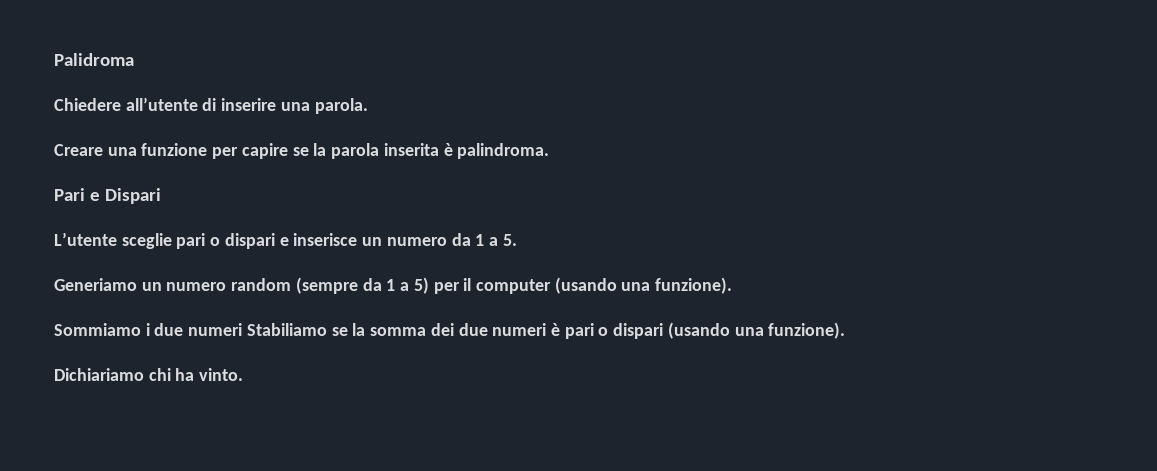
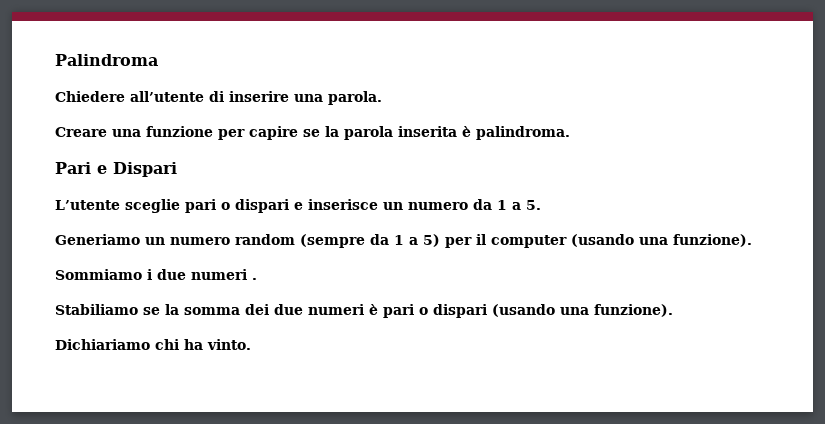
- Palidroma
+ Palindroma
- Sommiamo i due numeri Stabiliamo se la somma dei due numeri è pari o dispari (usando una funzione).
+ Sommiamo i due numeri .
+ Stabiliamo se la somma dei due numeri è pari o dispari (usando una funzione).

